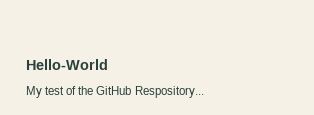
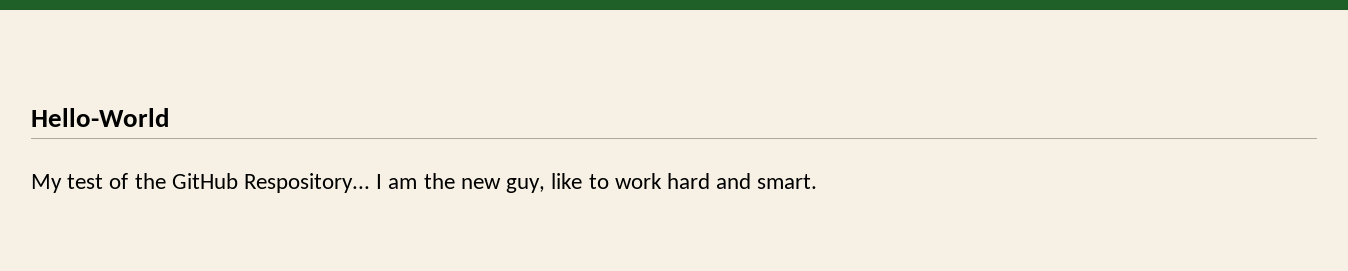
+ I am the new guy, like to work hard and smart.

